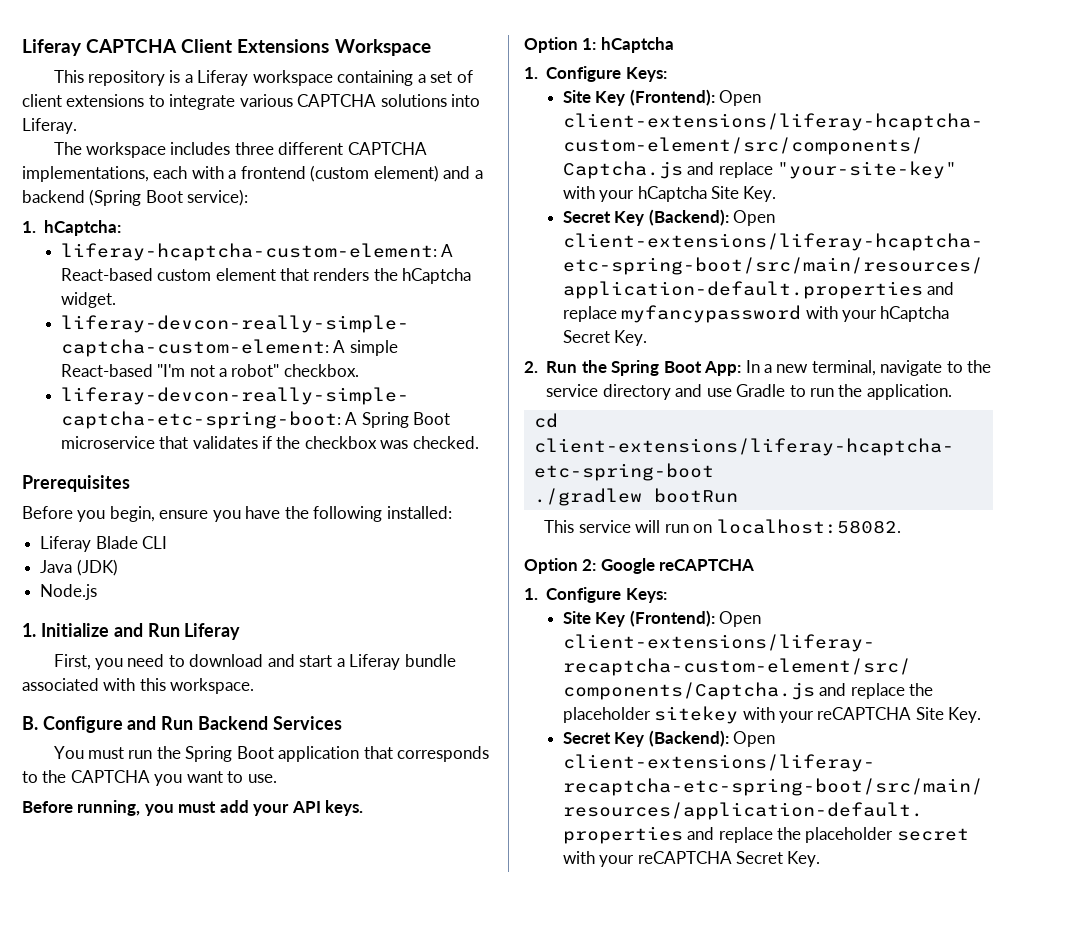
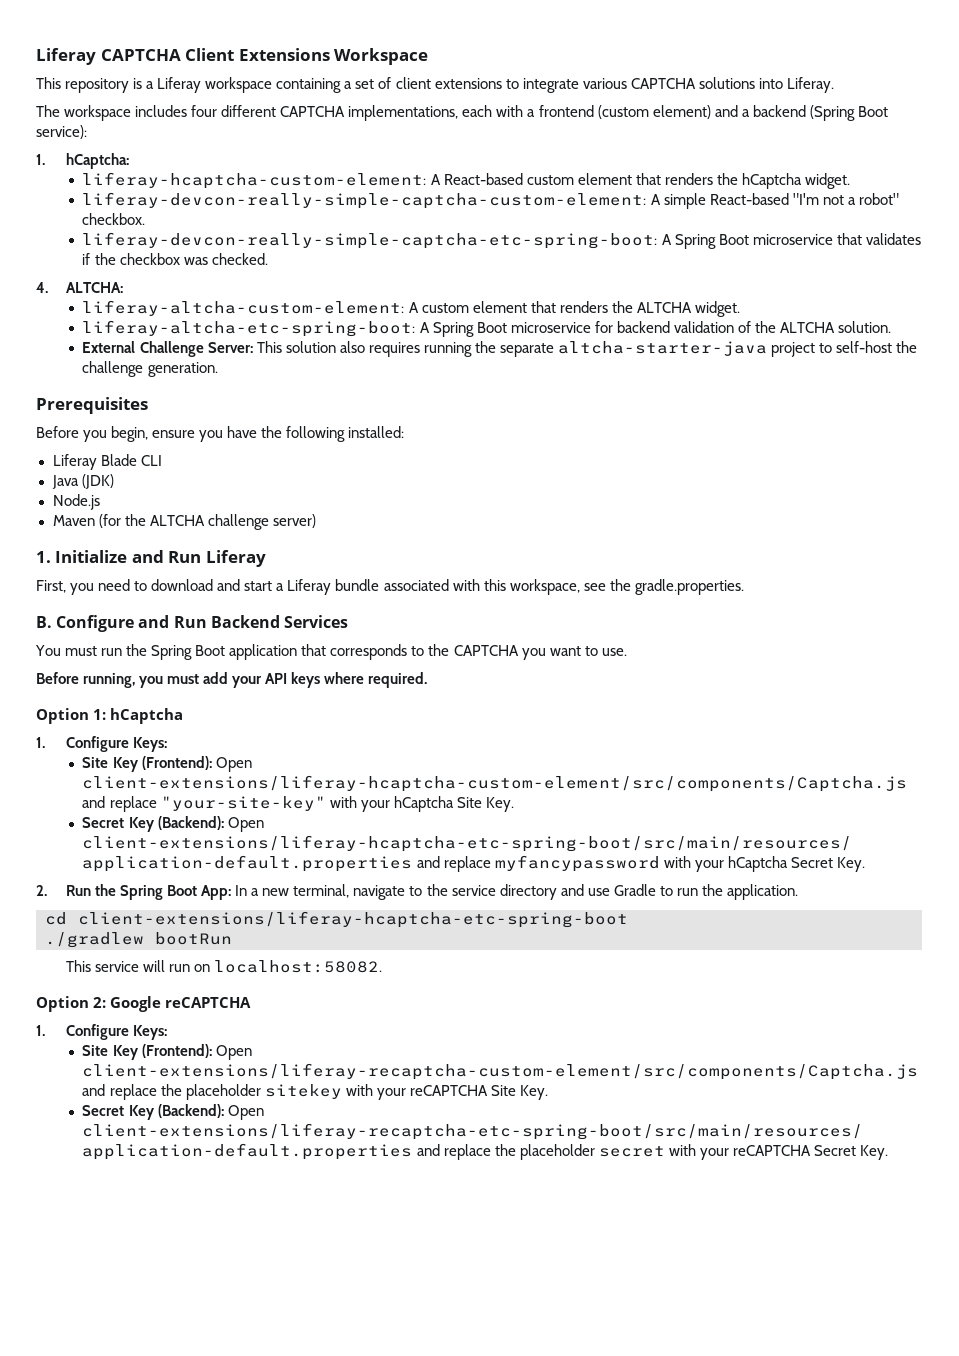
- The workspace includes three different CAPTCHA implementations, each with a frontend (custom element) and a backend (Spring Boot service):
+ The workspace includes four different CAPTCHA implementations, each with a frontend (custom element) and a backend (Spring Boot service):
+ 4. ALTCHA:
+ liferay-altcha-custom-element: A custom element that renders the ALTCHA widget.
+ liferay-altcha-etc-spring-boot: A Spring Boot microservice for backend validation of the ALTCHA solution.
+ External Challenge Server: This solution also requires running the separate altcha-starter-java project to self-host the challenge generation.
+ Maven (for the ALTCHA challenge server)
- First, you need to download and start a Liferay bundle associated with this workspace.
+ First, you need to download and start a Liferay bundle associated with this workspace, see the gradle.properties.
- Before running, you must add your API keys.
+ Before running, you must add your API keys where required.

